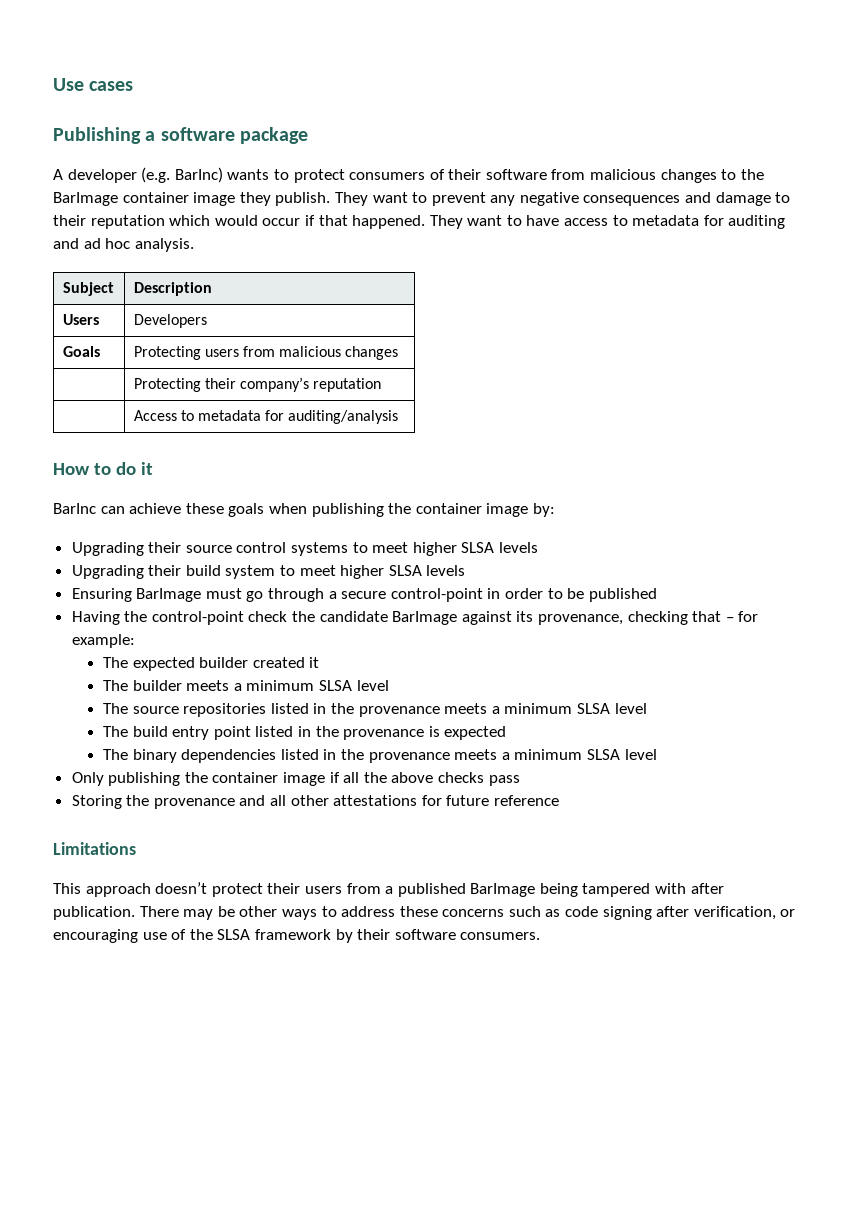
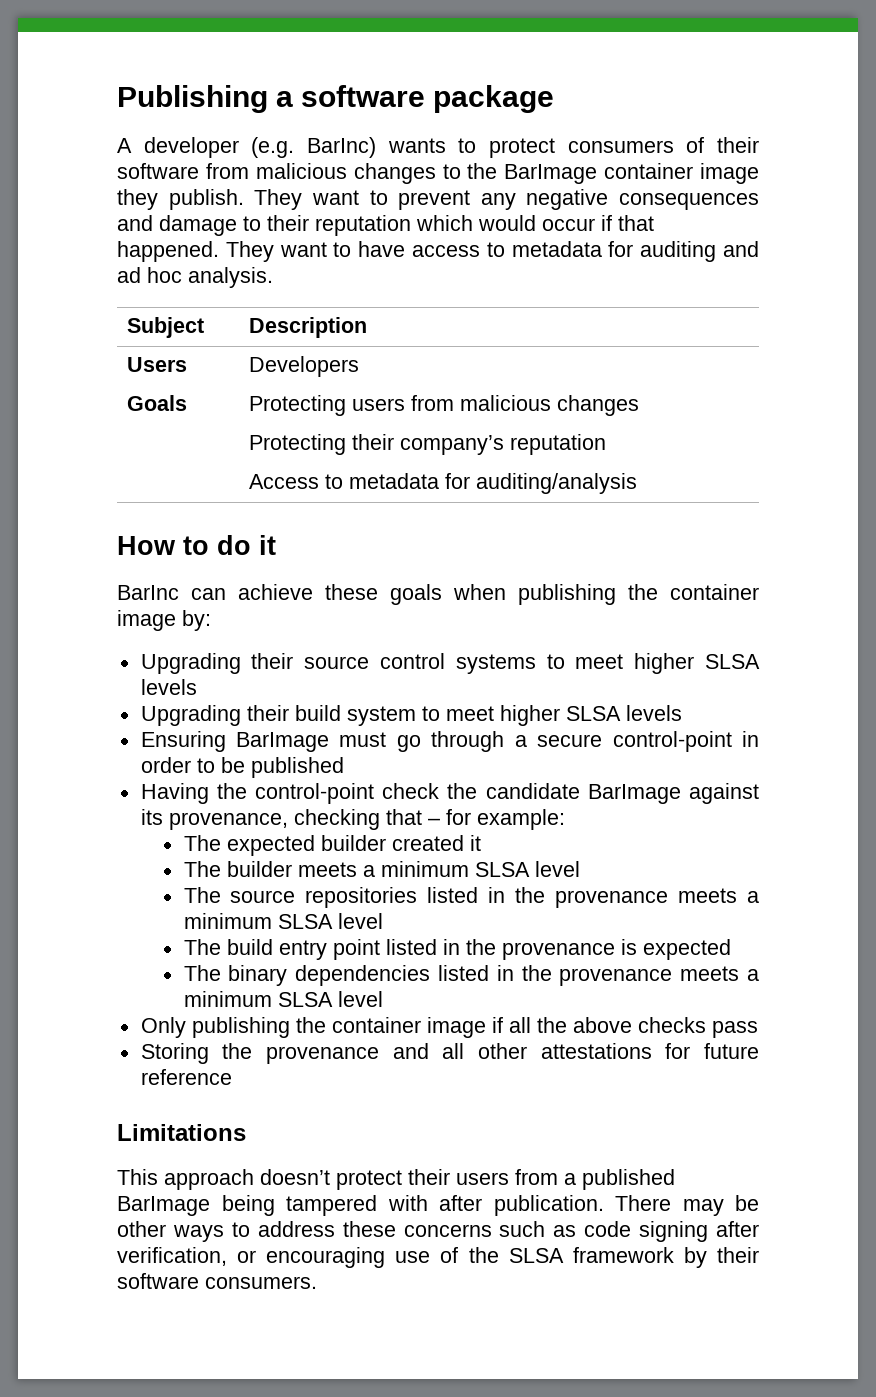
- Use cases

